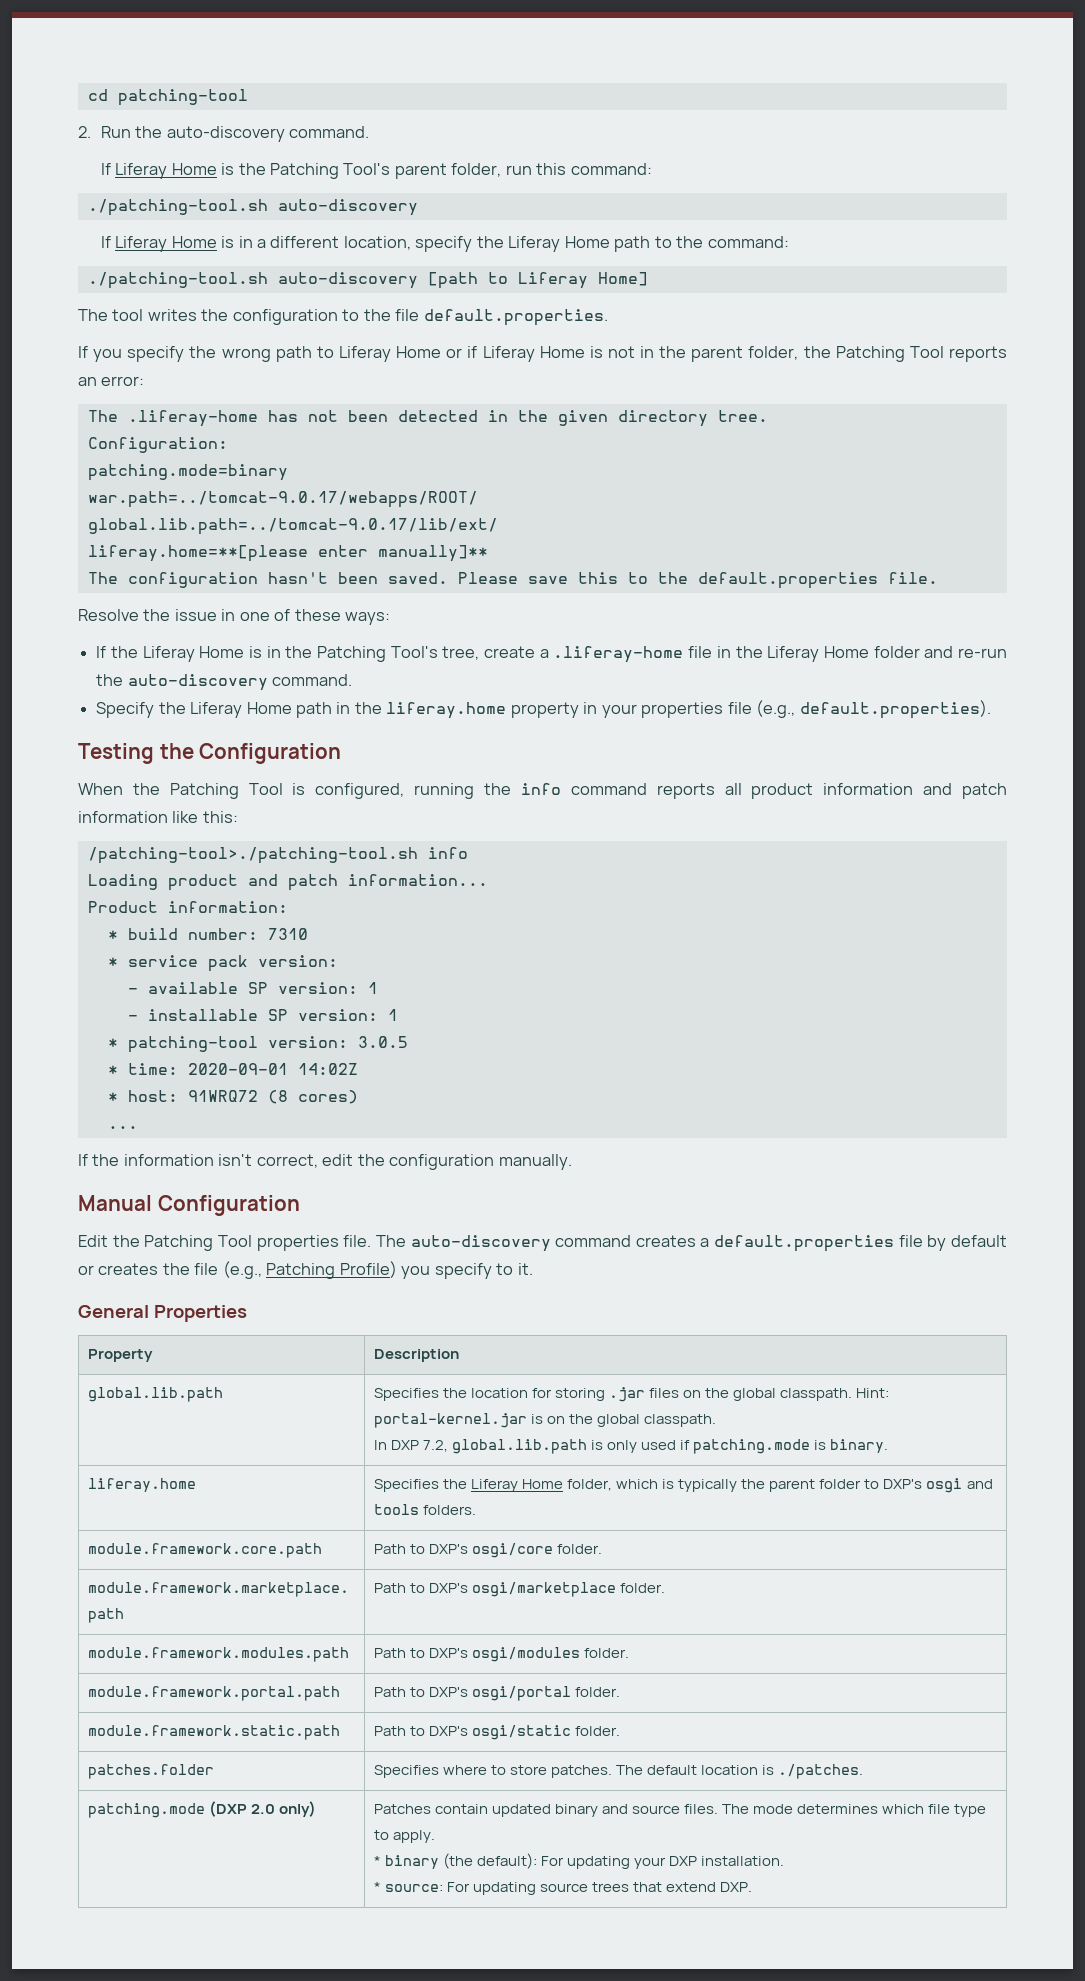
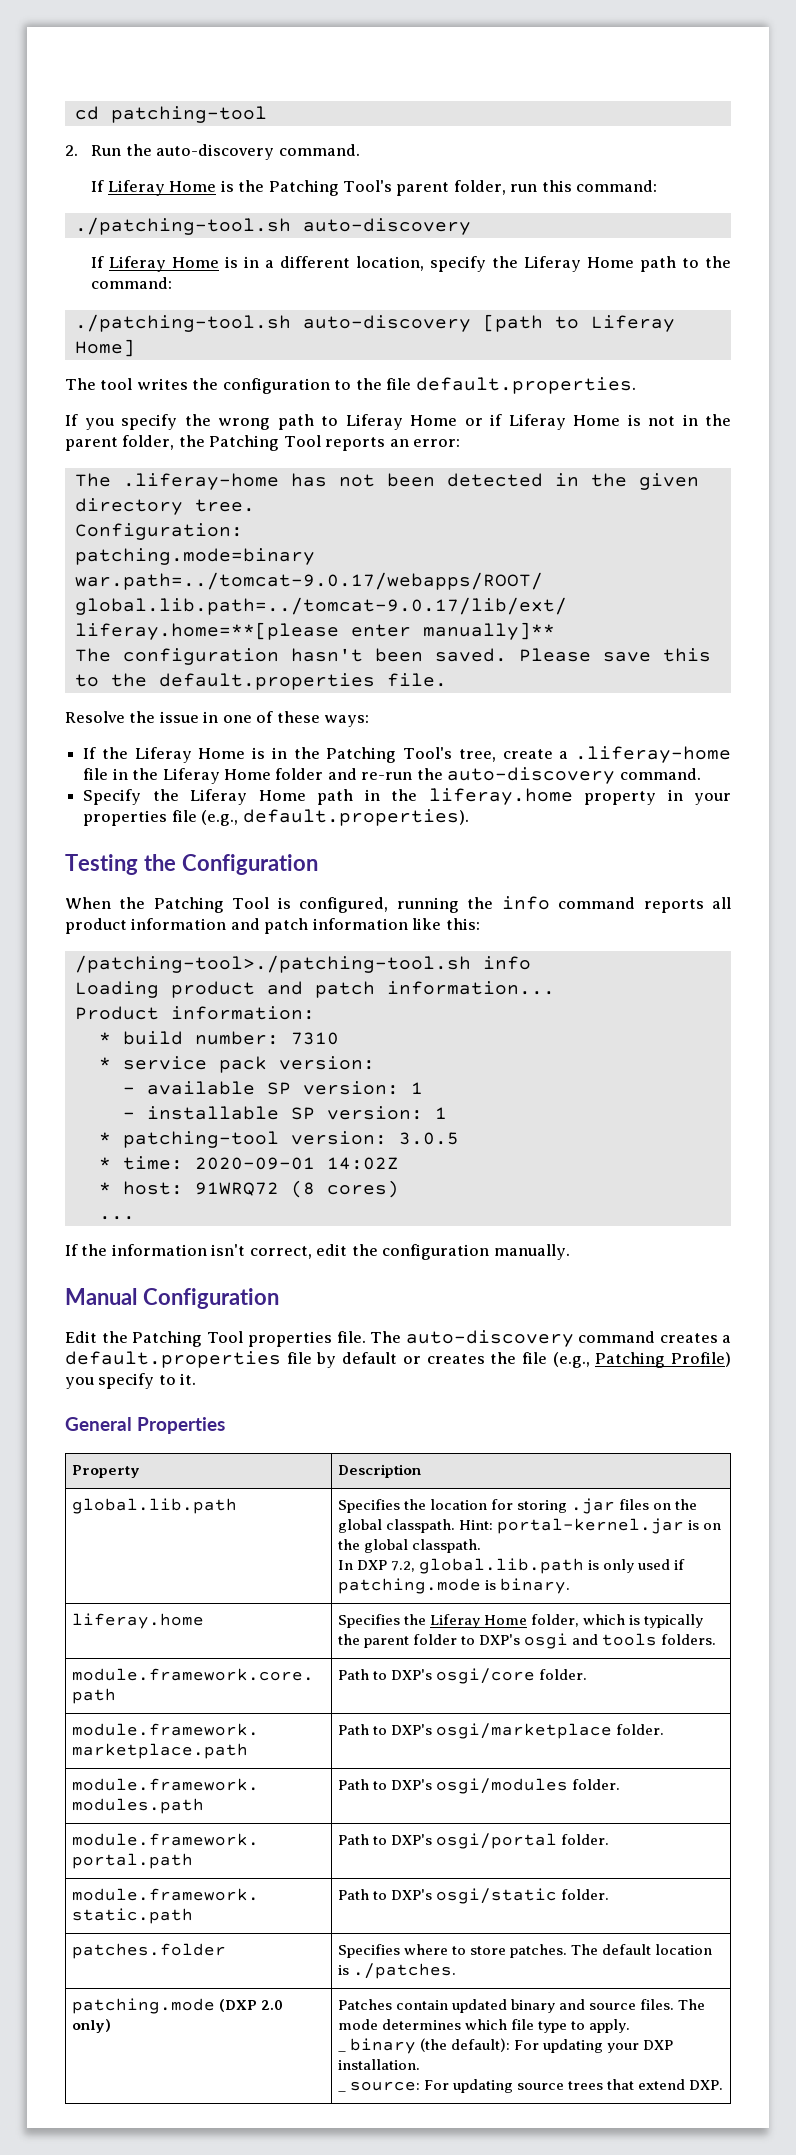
  patching.mode (DXP 2.0 only) | Patches contain updated binary and source files. The mode determines which file type to apply.
- * binary (the default): For updating your DXP installation.
- * source: For updating source trees that extend DXP.
+ _ binary (the default): For updating your DXP installation.
+ _ source: For updating source trees that extend DXP.

